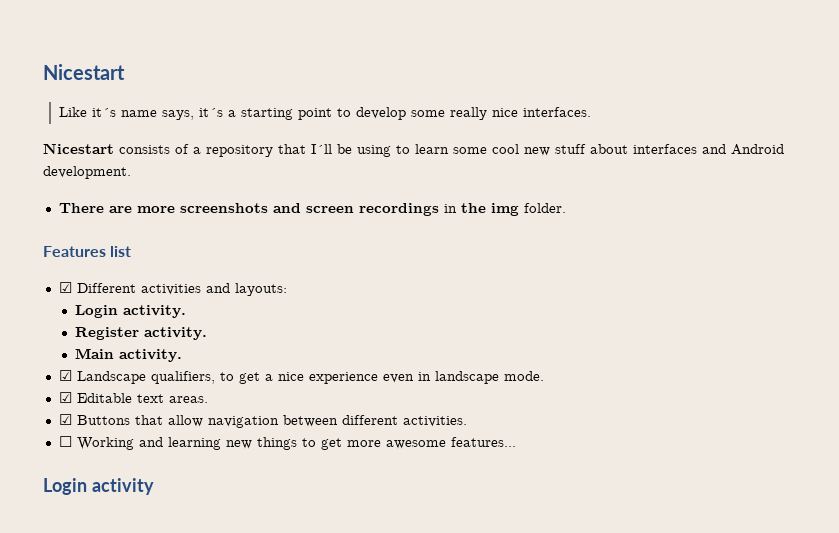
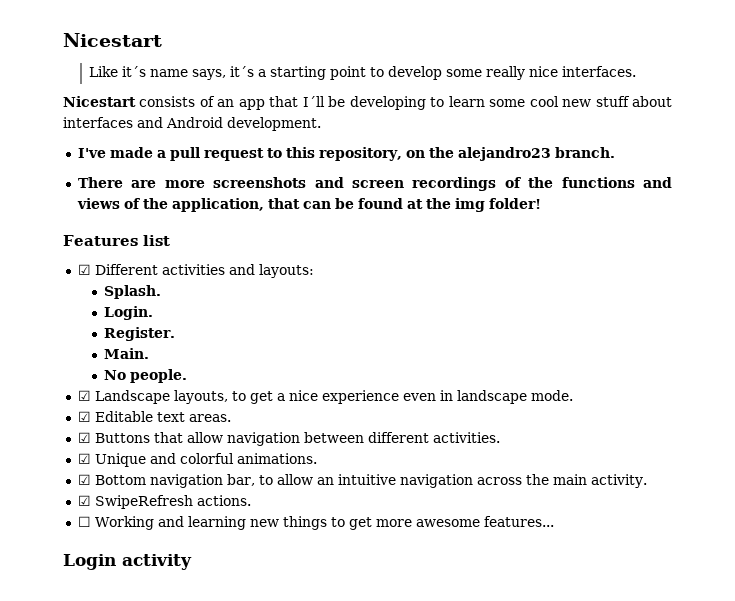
- Nicestart consists of a repository that I´ll be using to learn some cool new stuff about interfaces and Android development.
+ Nicestart consists of an app that I´ll be developing to learn some cool new stuff about interfaces and Android development.
+ I've made a pull request to this repository, on the alejandro23 branch.
- There are more screenshots and screen recordings in the img folder.
+ There are more screenshots and screen recordings of the functions and views of the application, that can be found at the img folder!
- Login activity.
- Register activity.
- Main activity.
+ Splash.
+ Login.
+ Register.
+ Main.
+ No people.
- ☑ Landscape qualifiers, to get a nice experience even in landscape mode.
+ ☑ Landscape layouts, to get a nice experience even in landscape mode.
+ ☑ Unique and colorful animations.
+ ☑ Bottom navigation bar, to allow an intuitive navigation across the main activity.
+ ☑ SwipeRefresh actions.

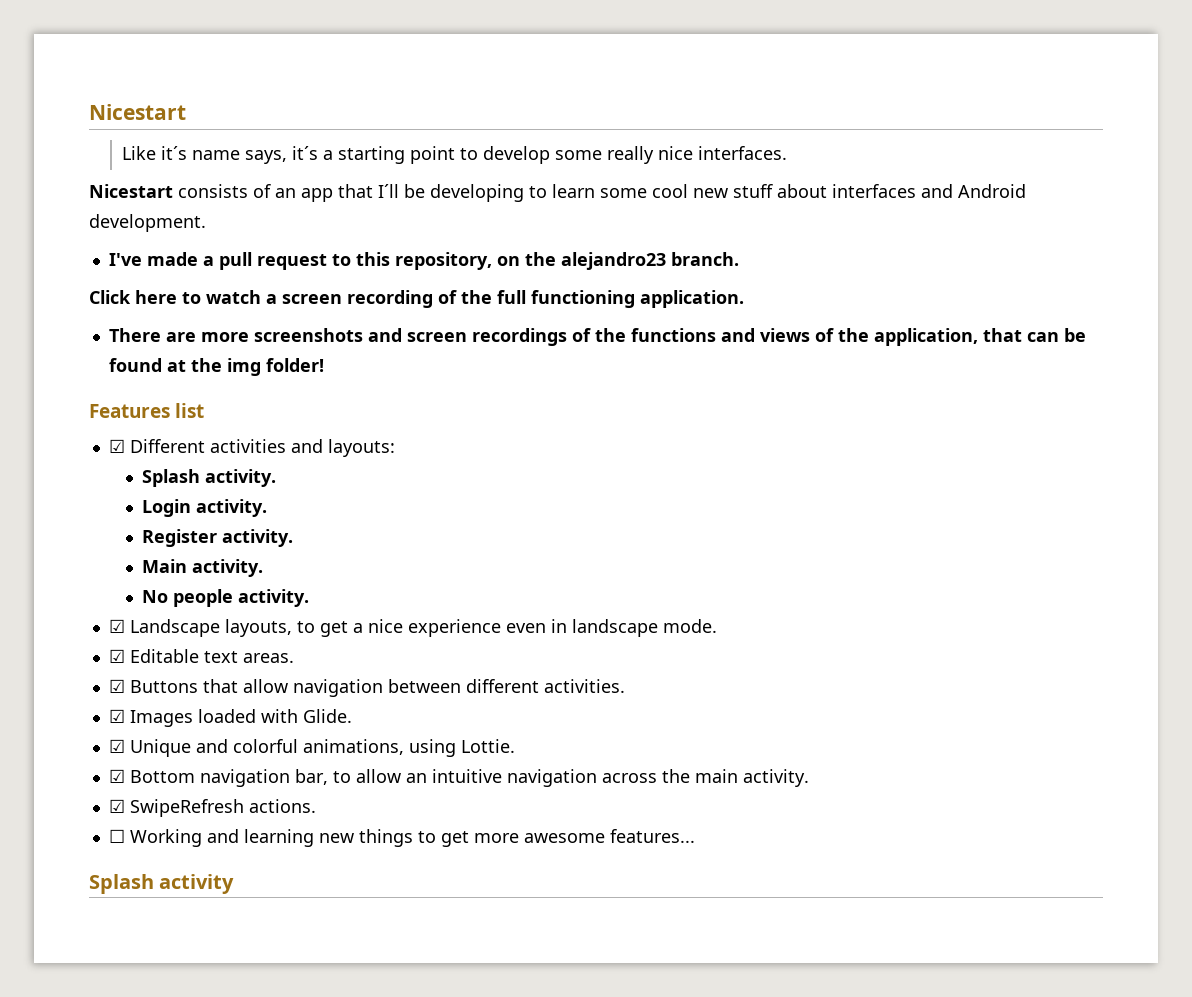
+ Click here to watch a screen recording of the full functioning application.
- Splash.
- Login.
- Register.
- Main.
+ Splash activity.
+ Login activity.
+ Register activity.
+ Main activity.
- No people.
+ No people activity.
+ ☑ Images loaded with Glide.
- ☑ Unique and colorful animations.
+ ☑ Unique and colorful animations, using Lottie.
- Login activity
+ Splash activity

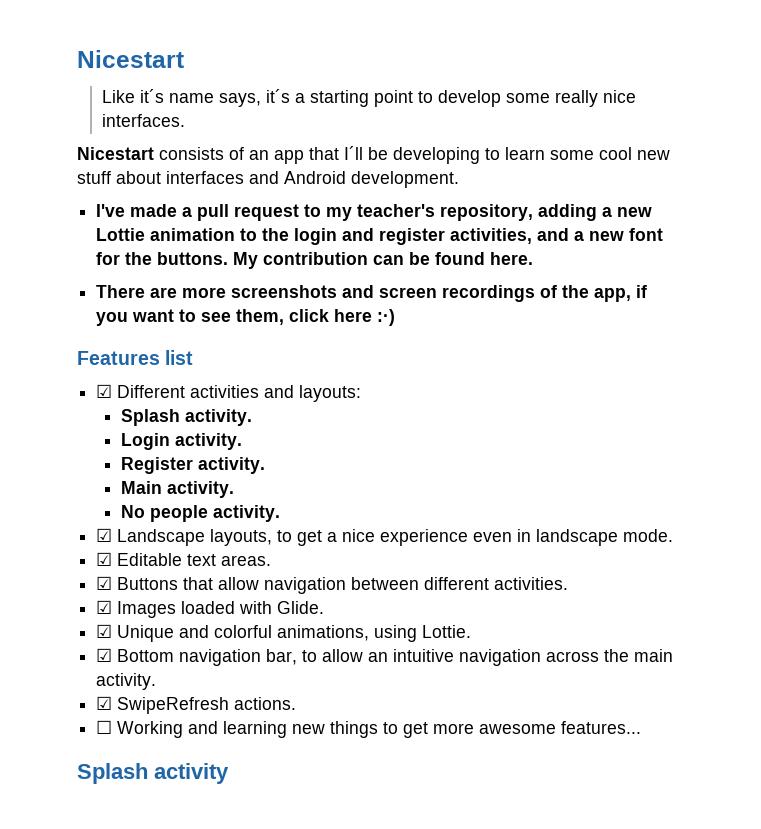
- I've made a pull request to this repository, on the alejandro23 branch.
- Click here to watch a screen recording of the full functioning application.
+ I've made a pull request to my teacher's repository, adding a new Lottie animation to the login and register activities, and a new font for the buttons. My contribution can be found here.
- There are more screenshots and screen recordings of the functions and views of the application, that can be found at the img folder!
+ There are more screenshots and screen recordings of the app, if you want to see them, click here :·)

